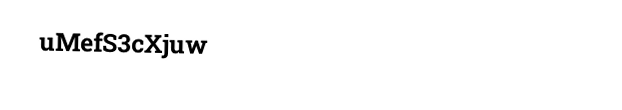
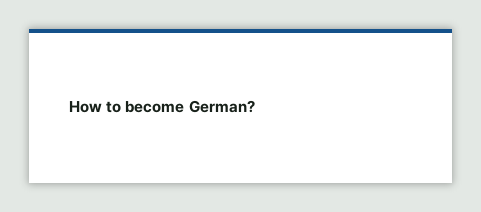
- uMefS3cXjuw
+ How to become German?

